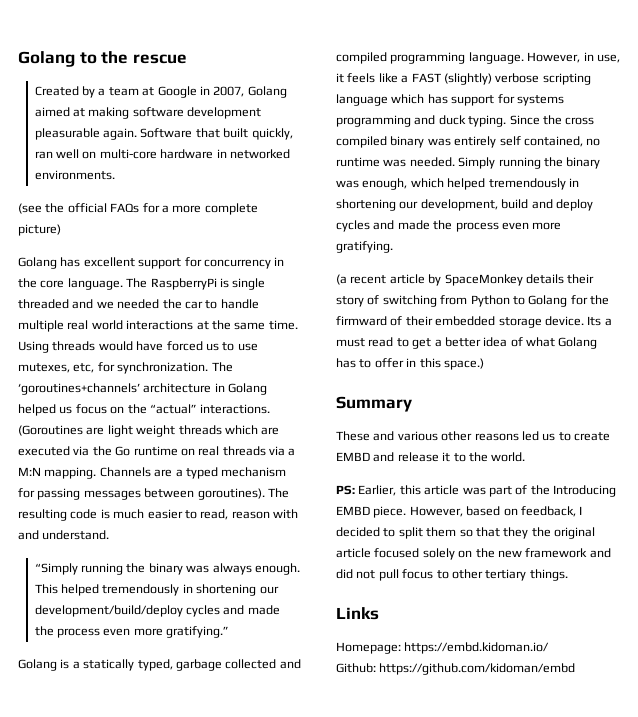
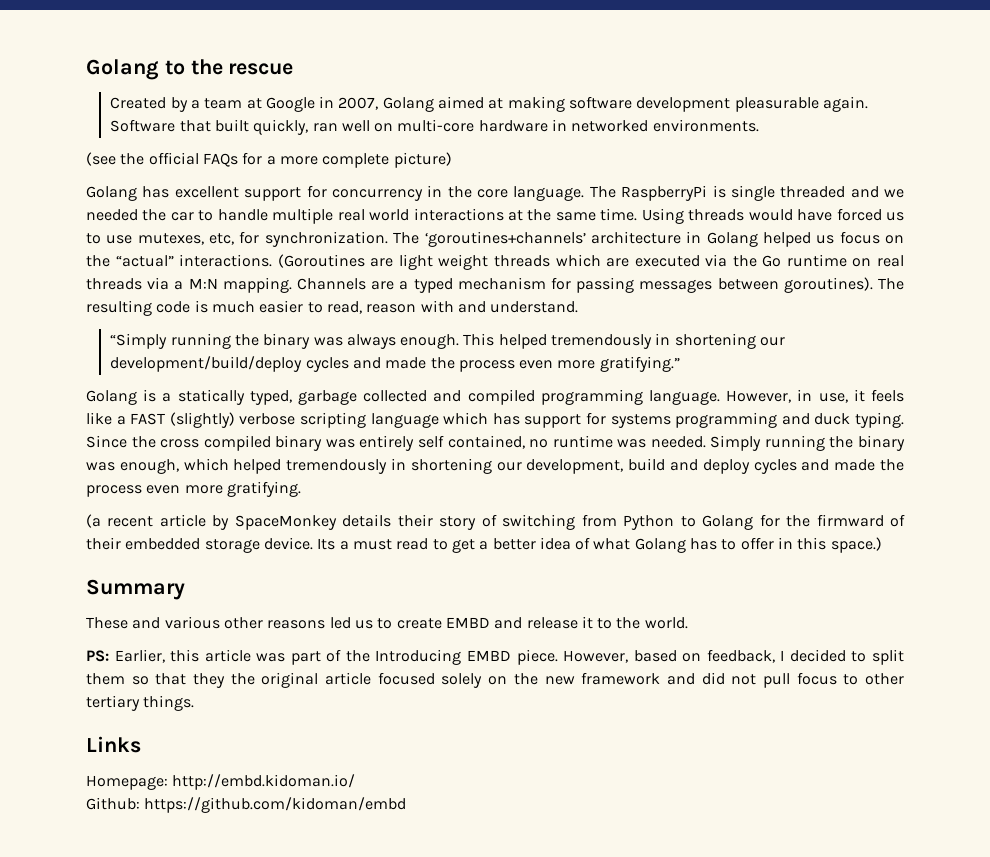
- Homepage: https://embd.kidoman.io/
+ Homepage: http://embd.kidoman.io/

